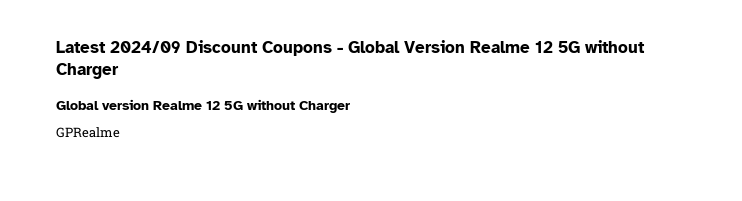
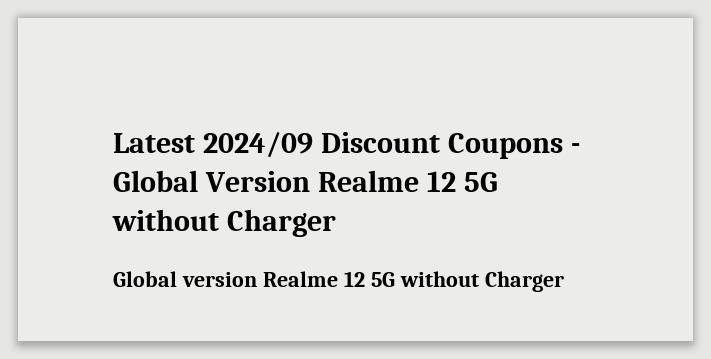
- GPRealme

